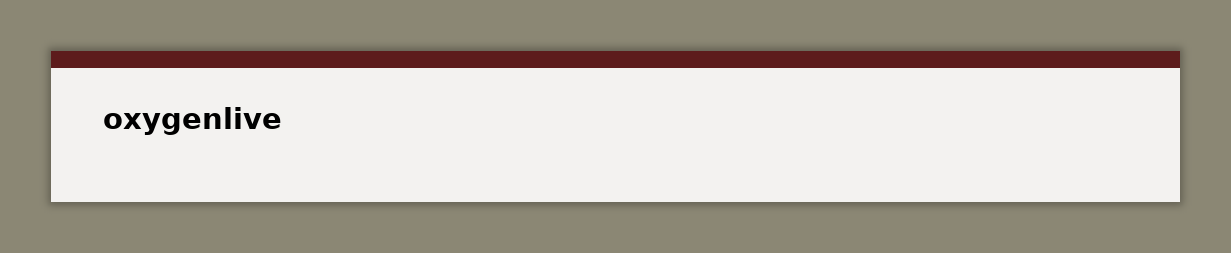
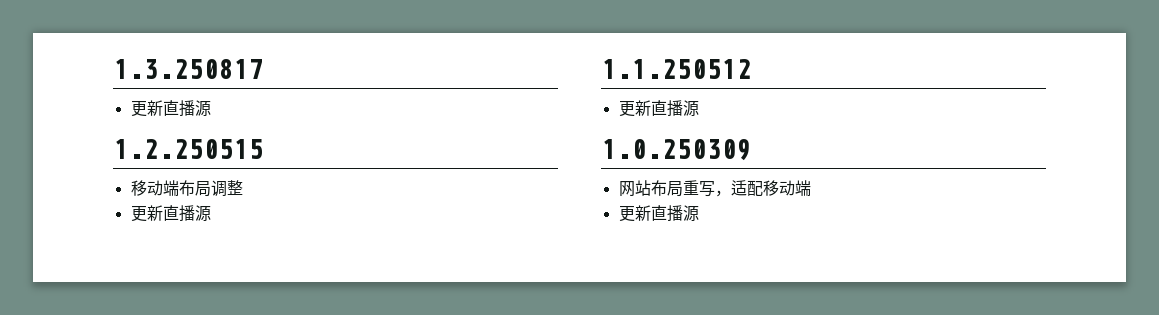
- oxygenlive
+ 1.3.250817
+ 更新直播源
+ 1.2.250515
+ 移动端布局调整
+ 更新直播源
+ 1.1.250512
+ 更新直播源
+ 1.0.250309
+ 网站布局重写，适配移动端
+ 更新直播源

